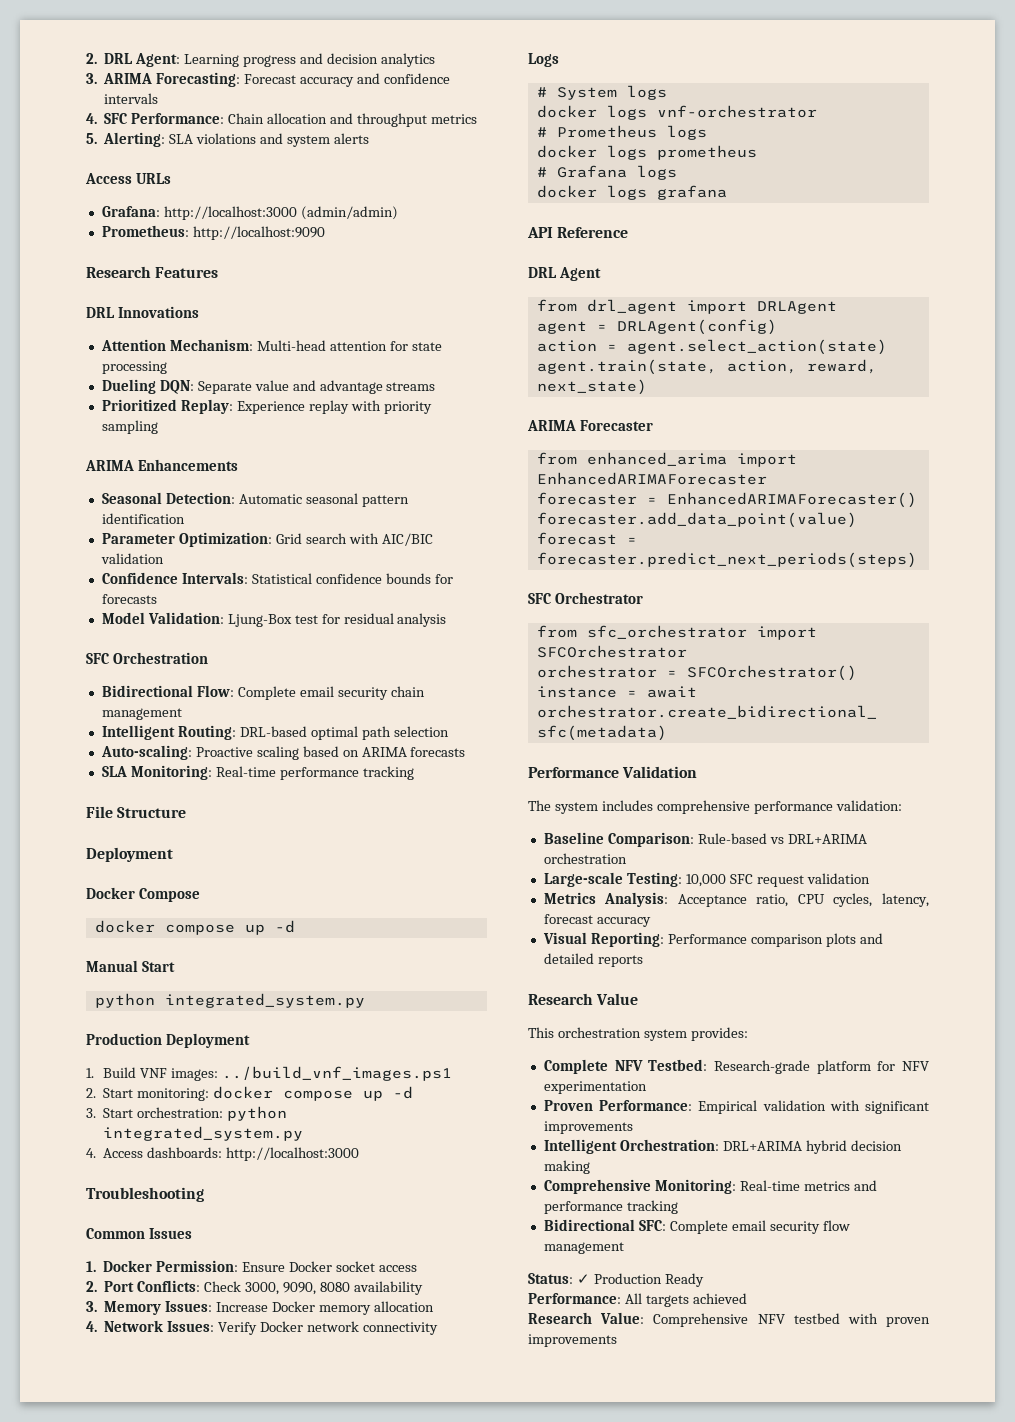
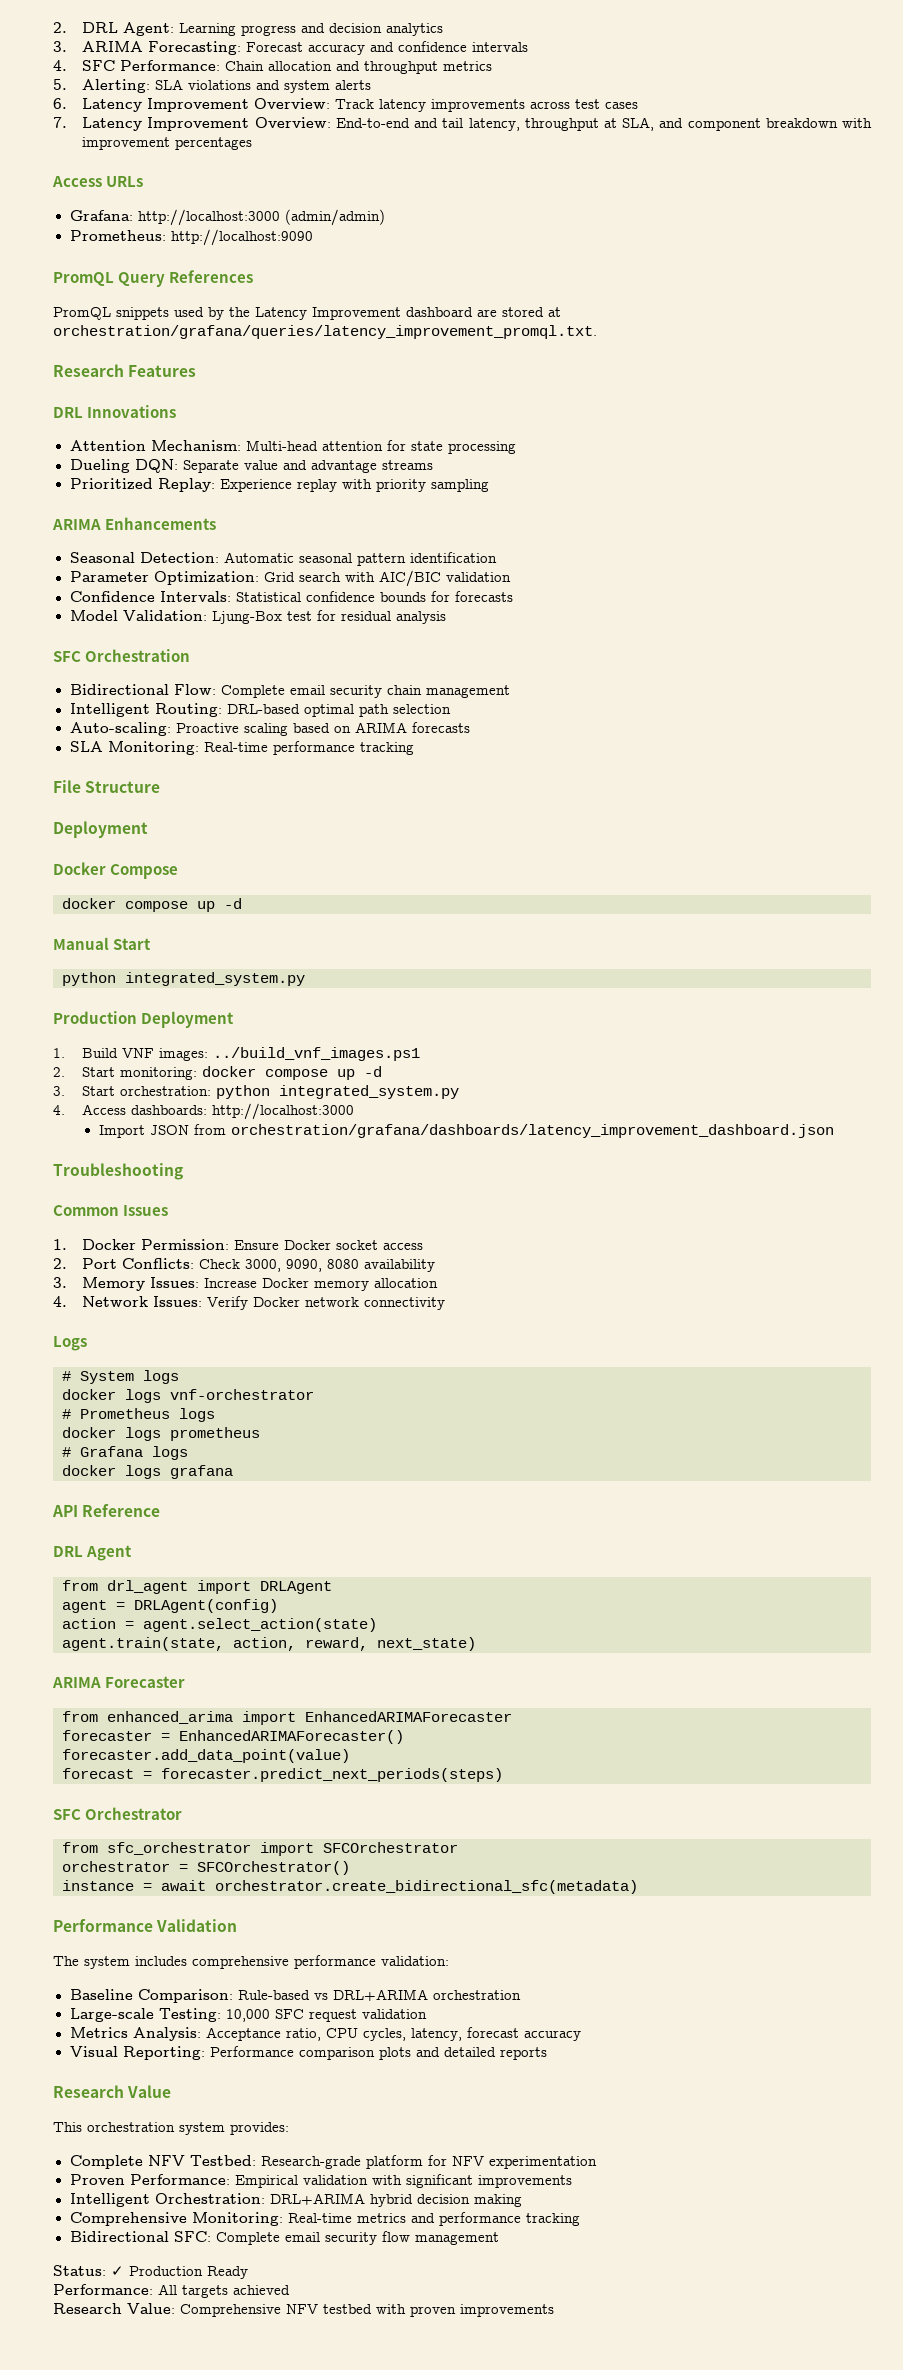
+ 6. Latency Improvement Overview: Track latency improvements across test cases
+ 7. Latency Improvement Overview: End-to-end and tail latency, throughput at SLA, and component breakdown with improvement percentages
+ PromQL Query References
+ PromQL snippets used by the Latency Improvement dashboard are stored at orchestration/grafana/queries/latency_improvement_promql.txt.
+ Import JSON from orchestration/grafana/dashboards/latency_improvement_dashboard.json

